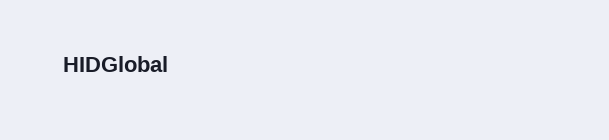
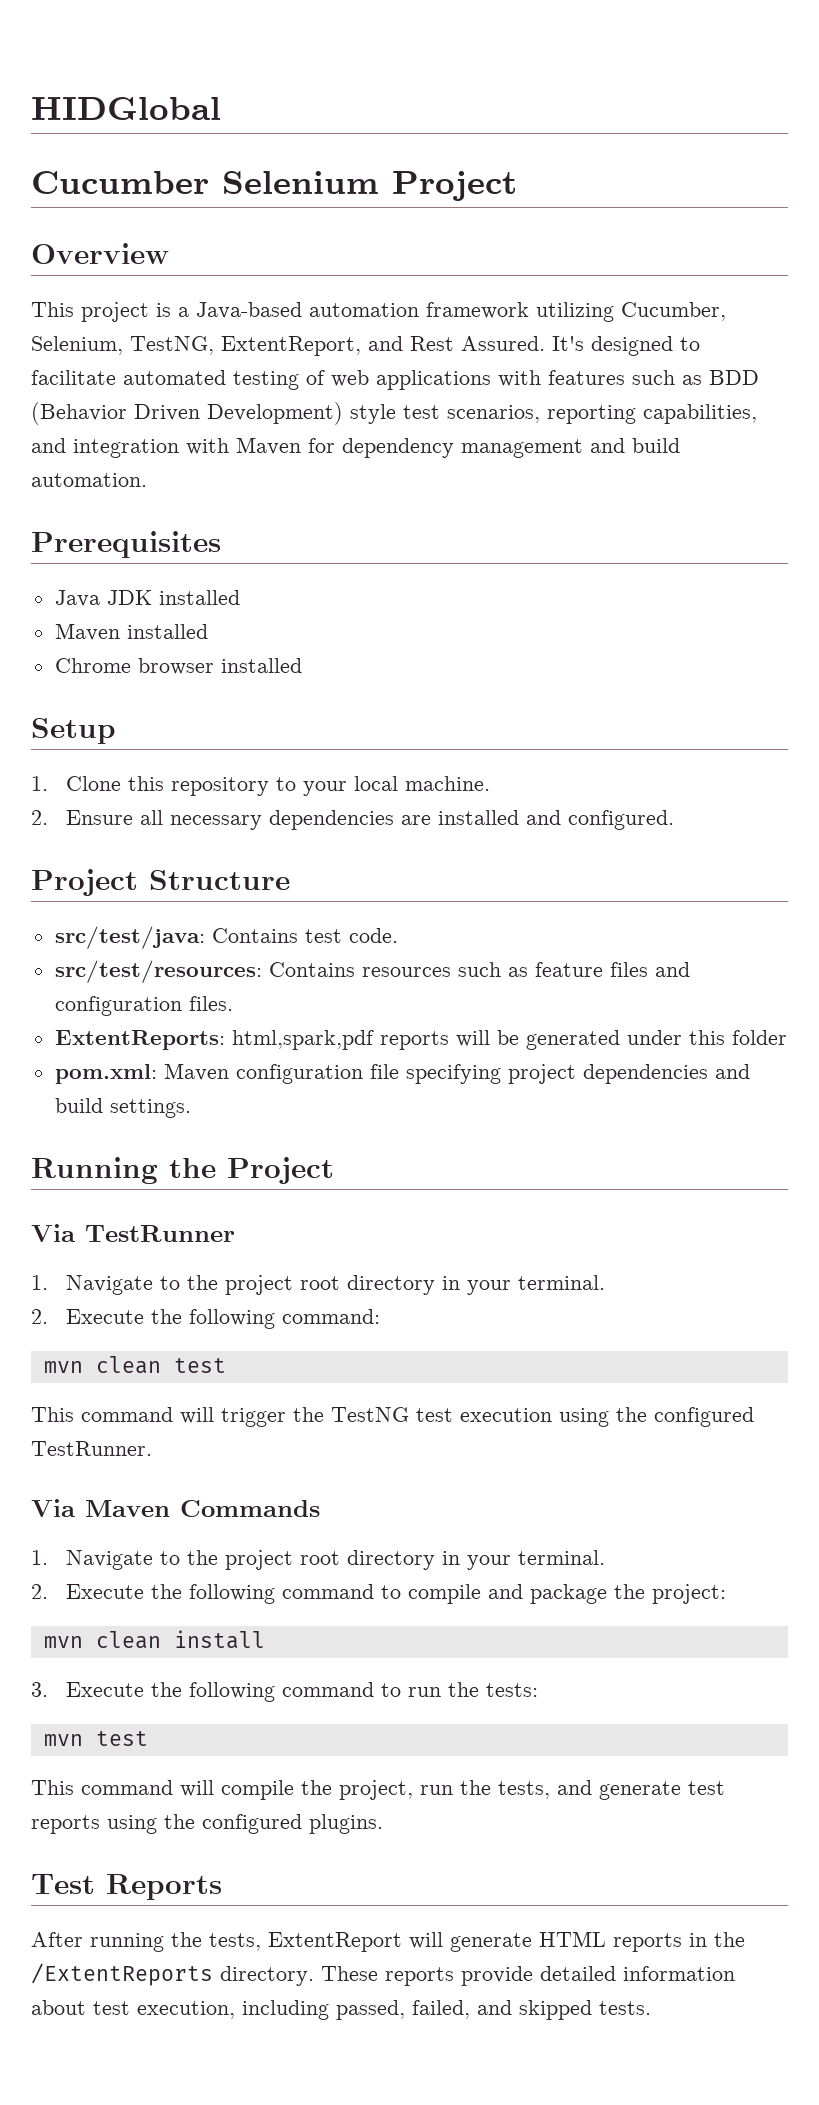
+ Cucumber Selenium Project
+ Overview
+ This project is a Java-based automation framework utilizing Cucumber, Selenium, TestNG, ExtentReport, and Rest Assured. It's designed to facilitate automated testing of web applications with features such as BDD (Behavior Driven Development) style test scenarios, reporting capabilities, and integration with Maven for dependency management and build automation.
+ Prerequisites
+ Java JDK installed
+ Maven installed
+ Chrome browser installed
+ Setup
+ 1. Clone this repository to your local machine.
+ 2. Ensure all necessary dependencies are installed and configured.
+ Project Structure
+ src/test/java: Contains test code.
+ src/test/resources: Contains resources such as feature files and configuration files.
+ ExtentReports: html,spark,pdf reports will be generated under this folder
+ pom.xml: Maven configuration file specifying project dependencies and build settings.
+ Running the Project
+ Via TestRunner
+ 1. Navigate to the project root directory in your terminal.
+ 2. Execute the following command:
+ mvn clean test
+ This command will trigger the TestNG test execution using the configured TestRunner.
+ Via Maven Commands
+ 1. Navigate to the project root directory in your terminal.
+ 2. Execute the following command to compile and package the project:
+ mvn clean install
+ 3. Execute the following command to run the tests:
+ mvn test
+ This command will compile the project, run the tests, and generate test reports using the configured plugins.
+ Test Reports
+ After running the tests, ExtentReport will generate HTML reports in the /ExtentReports directory. These reports provide detailed information about test execution, including passed, failed, and skipped tests.

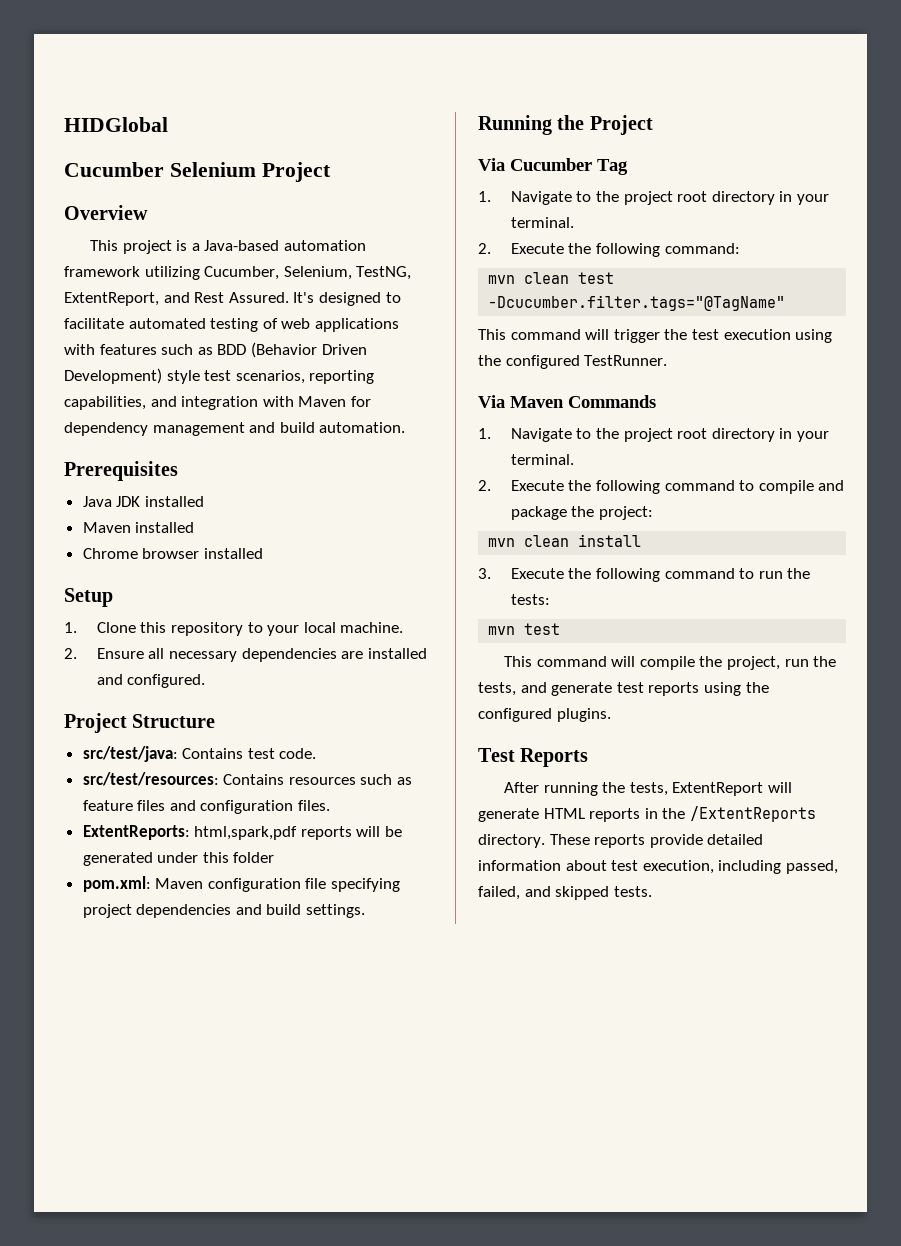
- Via TestRunner
+ Via Cucumber Tag
- mvn clean test
+ mvn clean test -Dcucumber.filter.tags="@TagName"
- This command will trigger the TestNG test execution using the configured TestRunner.
+ This command will trigger the test execution using the configured TestRunner.

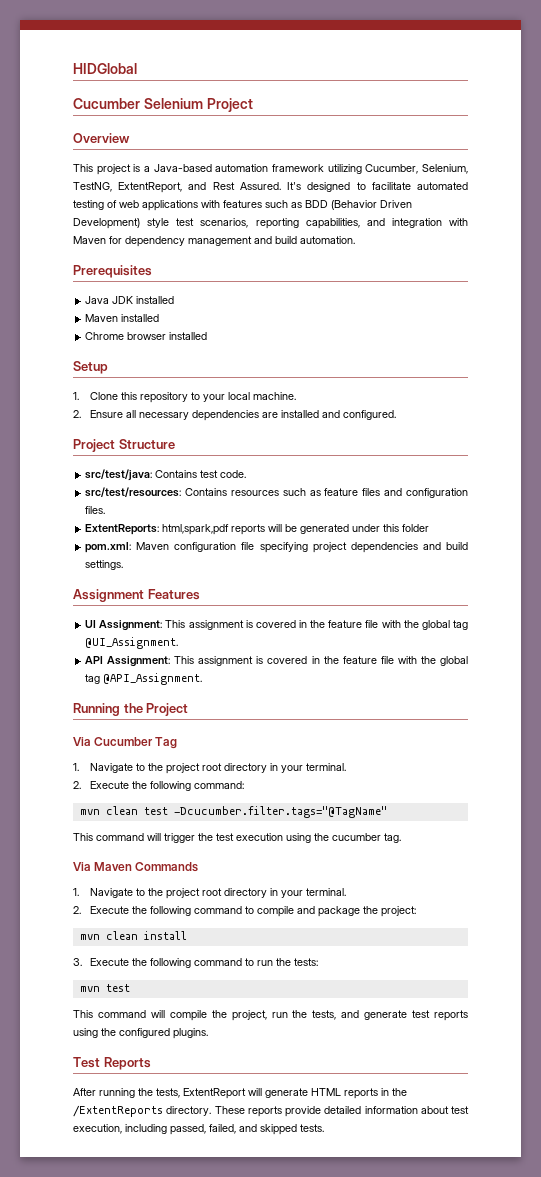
+ Assignment Features
+ UI Assignment: This assignment is covered in the feature file with the global tag @UI_Assignment.
+ API Assignment: This assignment is covered in the feature file with the global tag @API_Assignment.
- This command will trigger the test execution using the configured TestRunner.
+ This command will trigger the test execution using the cucumber tag.

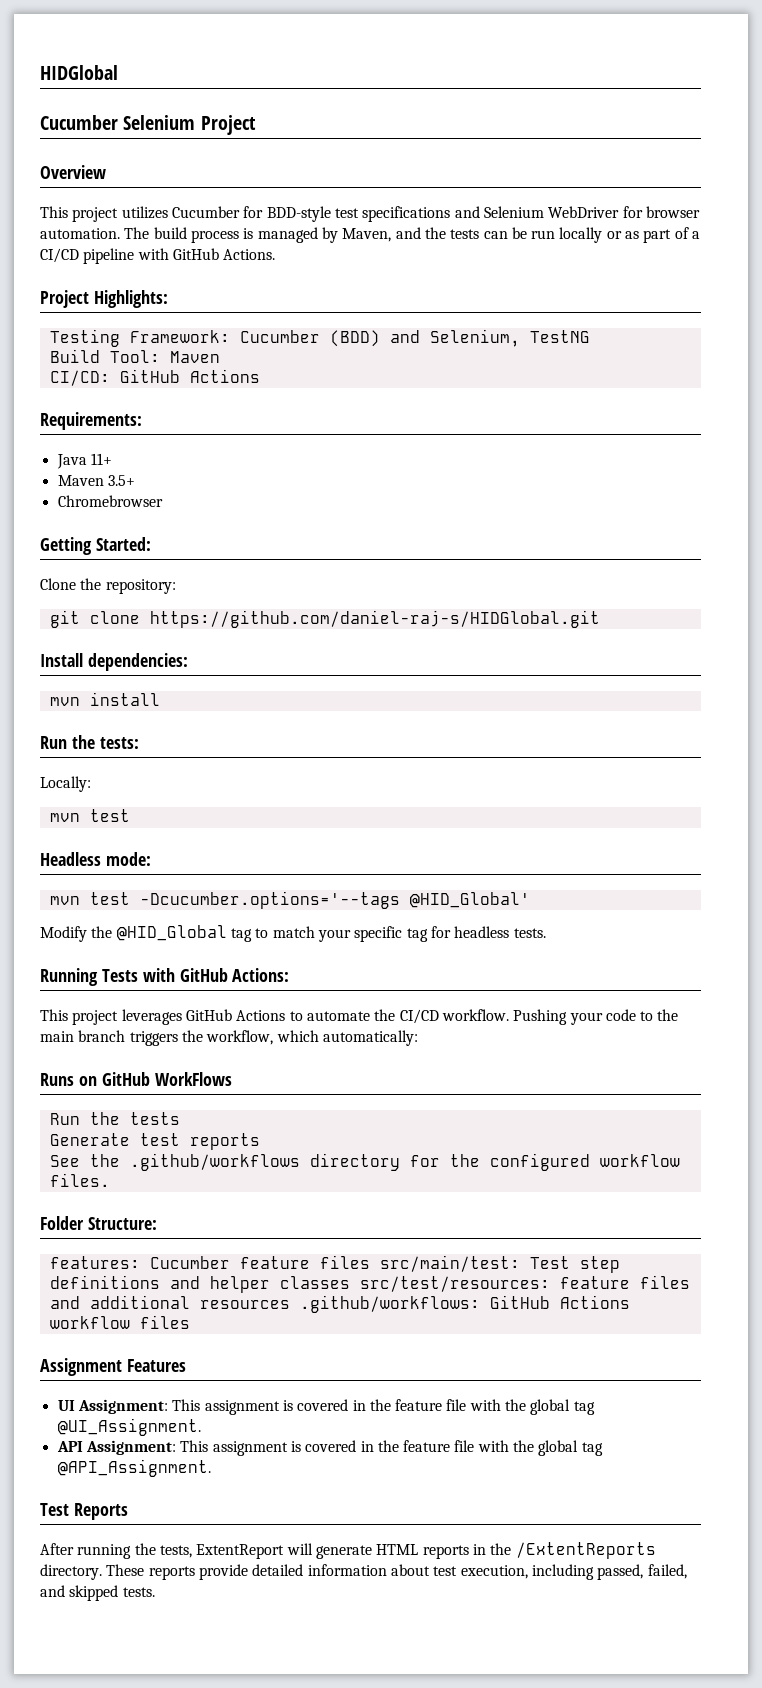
- This project is a Java-based automation framework utilizing Cucumber, Selenium, TestNG, ExtentReport, and Rest Assured. It's designed to facilitate automated testing of web applications with features such as BDD (Behavior Driven Development) style test scenarios, reporting capabilities, and integration with Maven for dependency management and build automation.
- Prerequisites
+ This project utilizes Cucumber for BDD-style test specifications and Selenium WebDriver for browser automation. The build process is managed by Maven, and the tests can be run locally or as part of a CI/CD pipeline with GitHub Actions.
+ Project Highlights:
+ Testing Framework: Cucumber (BDD) and Selenium, TestNG
+ Build Tool: Maven
+ CI/CD: GitHub Actions
+ Requirements:
- Java JDK installed
- Maven installed
- Chrome browser installed
- Setup
- 1. Clone this repository to your local machine.
- 2. Ensure all necessary dependencies are installed and configured.
- Project Structure
- src/test/java: Contains test code.
- src/test/resources: Contains resources such as feature files and configuration files.
- ExtentReports: html,spark,pdf reports will be generated under this folder
- pom.xml: Maven configuration file specifying project dependencies and build settings.
+ Java 11+
+ Maven 3.5+
+ Chromebrowser
+ Getting Started:
+ Clone the repository:
+ git clone https://github.com/daniel-raj-s/HIDGlobal.git
+ Install dependencies:
+ mvn install
+ Run the tests:
+ Locally:
+ mvn test
+ Headless mode:
+ mvn test -Dcucumber.options='--tags @HID_Global'
+ Modify the @HID_Global tag to match your specific tag for headless tests.
+ Running Tests with GitHub Actions:
+ This project leverages GitHub Actions to automate the CI/CD workflow. Pushing your code to the main branch triggers the workflow, which automatically:
+ Runs on GitHub WorkFlows
+ Run the tests
+ Generate test reports
+ See the .github/workflows directory for the configured workflow files.
+ Folder Structure:
+ features: Cucumber feature files src/main/test: Test step definitions and helper classes src/test/resources: feature files and additional resources .github/workflows: GitHub Actions workflow files
- Running the Project
- Via Cucumber Tag
- 1. Navigate to the project root directory in your terminal.
- 2. Execute the following command:
- mvn clean test -Dcucumber.filter.tags="@TagName"
- This command will trigger the test execution using the cucumber tag.
- Via Maven Commands
- 1. Navigate to the project root directory in your terminal.
- 2. Execute the following command to compile and package the project:
- mvn clean install
- 3. Execute the following command to run the tests:
- mvn test
- This command will compile the project, run the tests, and generate test reports using the configured plugins.

